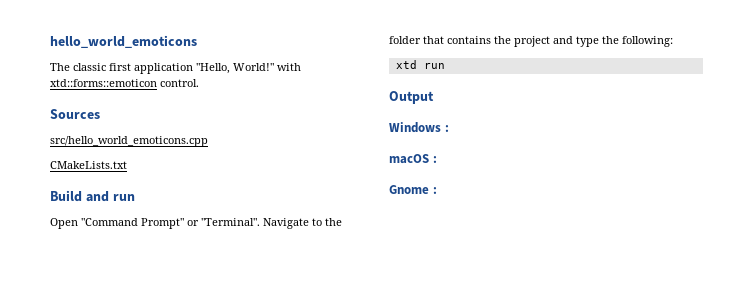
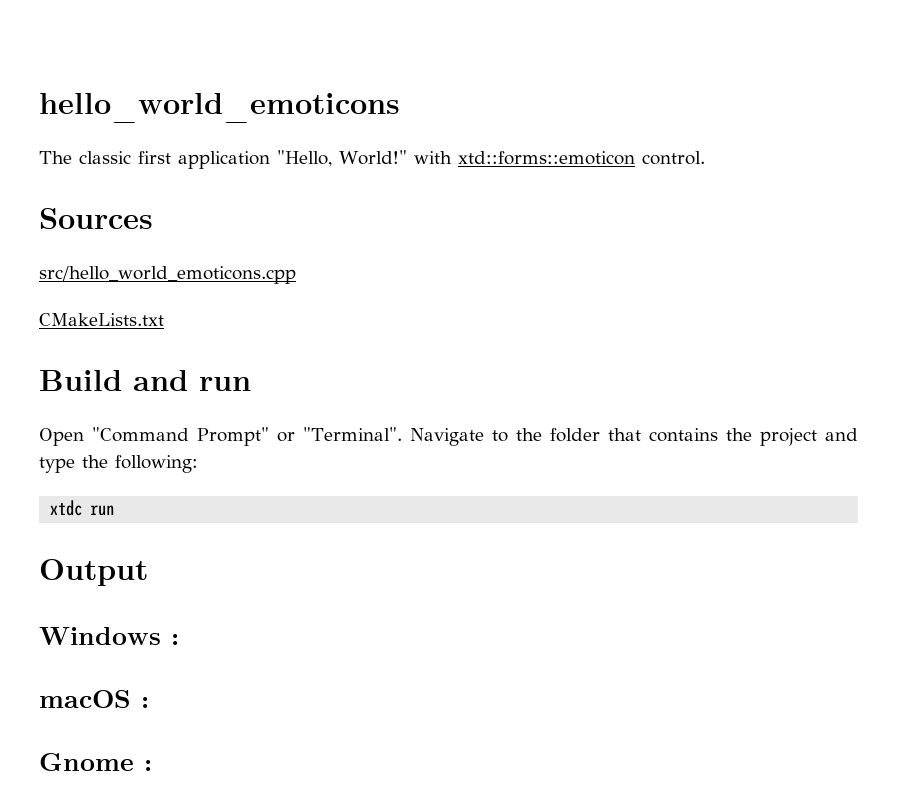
- xtd run
+ xtdc run

